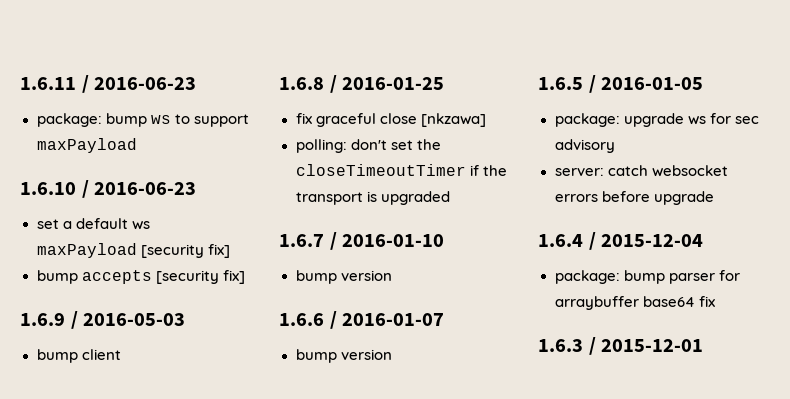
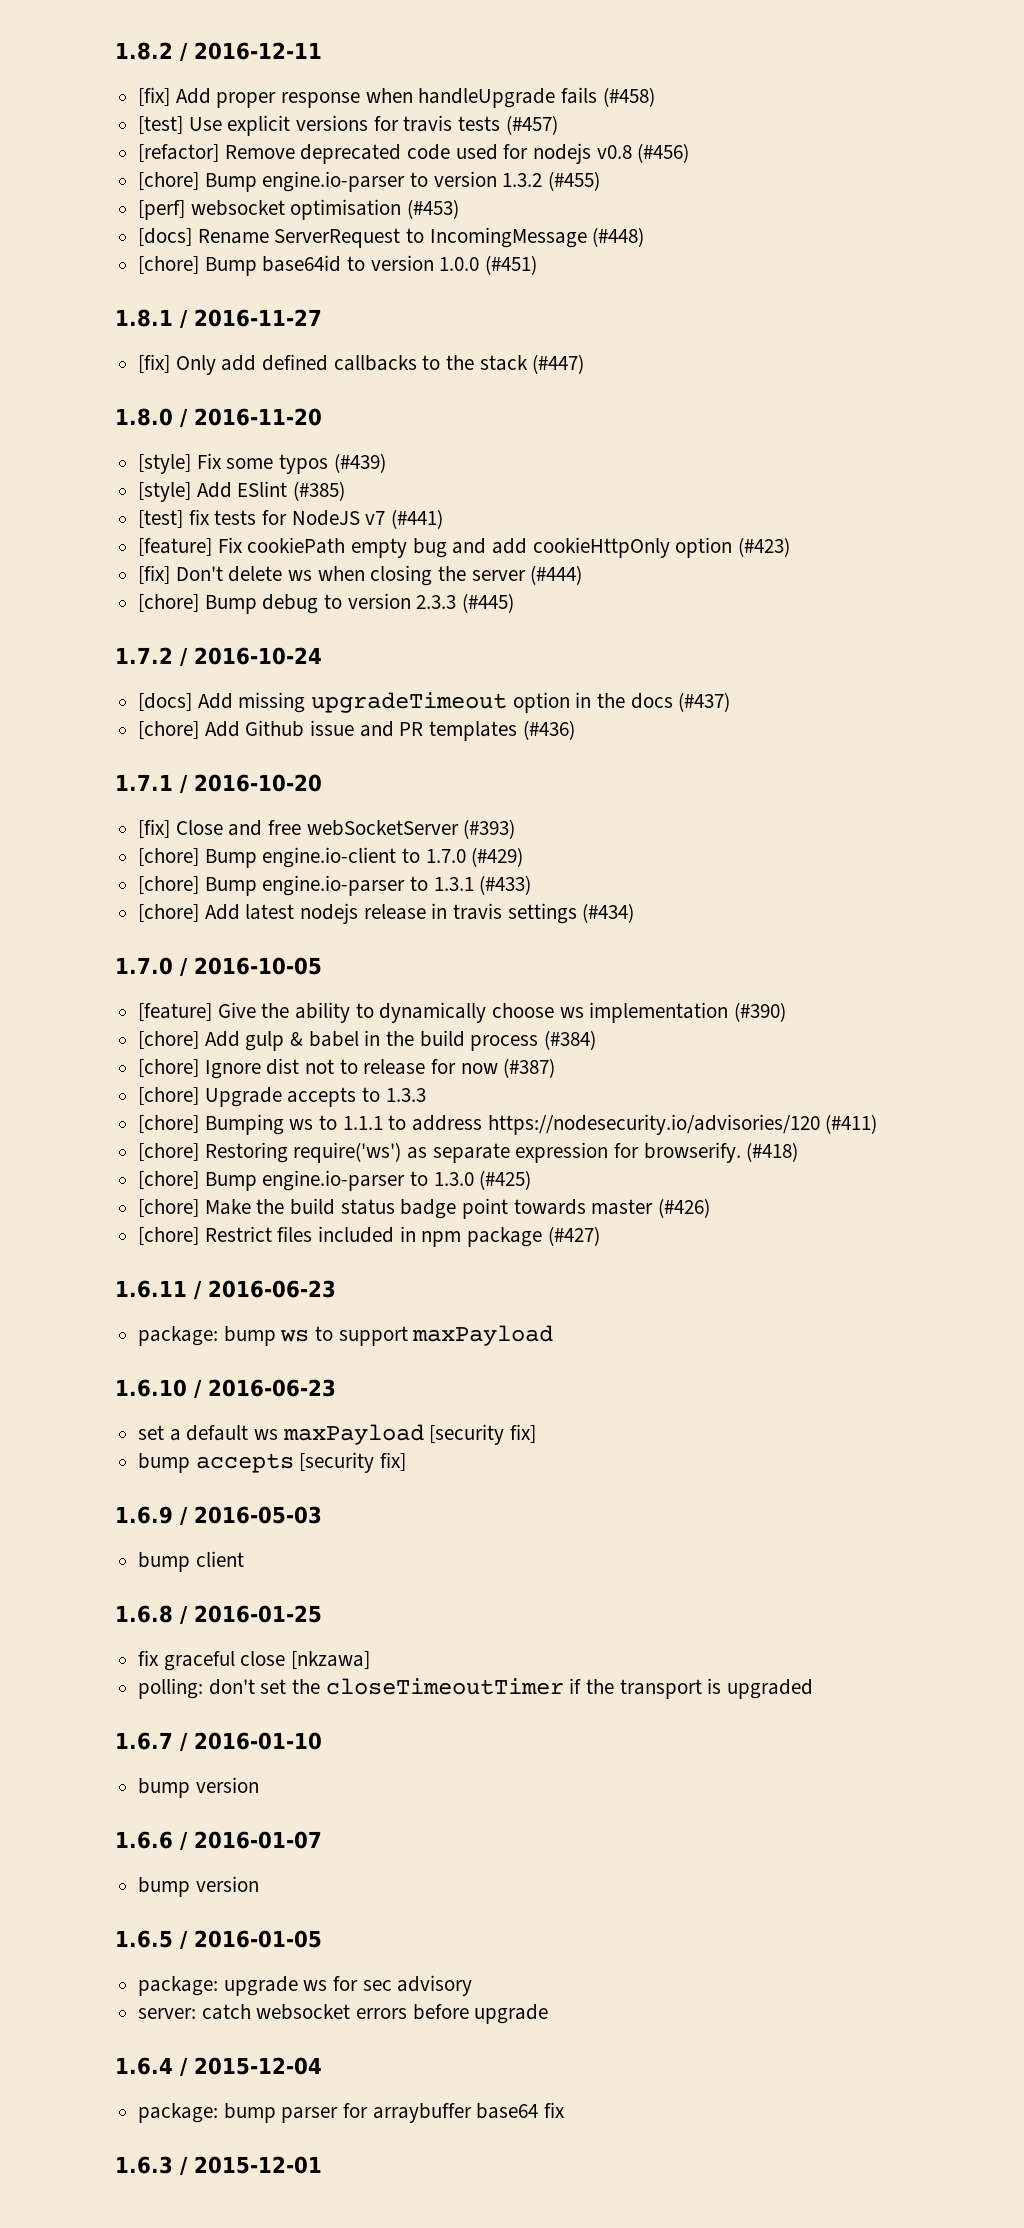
+ 1.8.2 / 2016-12-11
+ [fix] Add proper response when handleUpgrade fails (#458)
+ [test] Use explicit versions for travis tests (#457)
+ [refactor] Remove deprecated code used for nodejs v0.8 (#456)
+ [chore] Bump engine.io-parser to version 1.3.2 (#455)
+ [perf] websocket optimisation (#453)
+ [docs] Rename ServerRequest to IncomingMessage (#448)
+ [chore] Bump base64id to version 1.0.0 (#451)
+ 1.8.1 / 2016-11-27
+ [fix] Only add defined callbacks to the stack (#447)
+ 1.8.0 / 2016-11-20
+ [style] Fix some typos (#439)
+ [style] Add ESlint (#385)
+ [test] fix tests for NodeJS v7 (#441)
+ [feature] Fix cookiePath empty bug and add cookieHttpOnly option (#423)
+ [fix] Don't delete ws when closing the server (#444)
+ [chore] Bump debug to version 2.3.3 (#445)
+ 1.7.2 / 2016-10-24
+ [docs] Add missing upgradeTimeout option in the docs (#437)
+ [chore] Add Github issue and PR templates (#436)
+ 1.7.1 / 2016-10-20
+ [fix] Close and free webSocketServer (#393)
+ [chore] Bump engine.io-client to 1.7.0 (#429)
+ [chore] Bump engine.io-parser to 1.3.1 (#433)
+ [chore] Add latest nodejs release in travis settings (#434)
+ 1.7.0 / 2016-10-05
+ [feature] Give the ability to dynamically choose ws implementation (#390)
+ [chore] Add gulp & babel in the build process (#384)
+ [chore] Ignore dist not to release for now (#387)
+ [chore] Upgrade accepts to 1.3.3
+ [chore] Bumping ws to 1.1.1 to address https://nodesecurity.io/advisories/120 (#411)
+ [chore] Restoring require('ws') as separate expression for browserify. (#418)
+ [chore] Bump engine.io-parser to 1.3.0 (#425)
+ [chore] Make the build status badge point towards master (#426)
+ [chore] Restrict files included in npm package (#427)

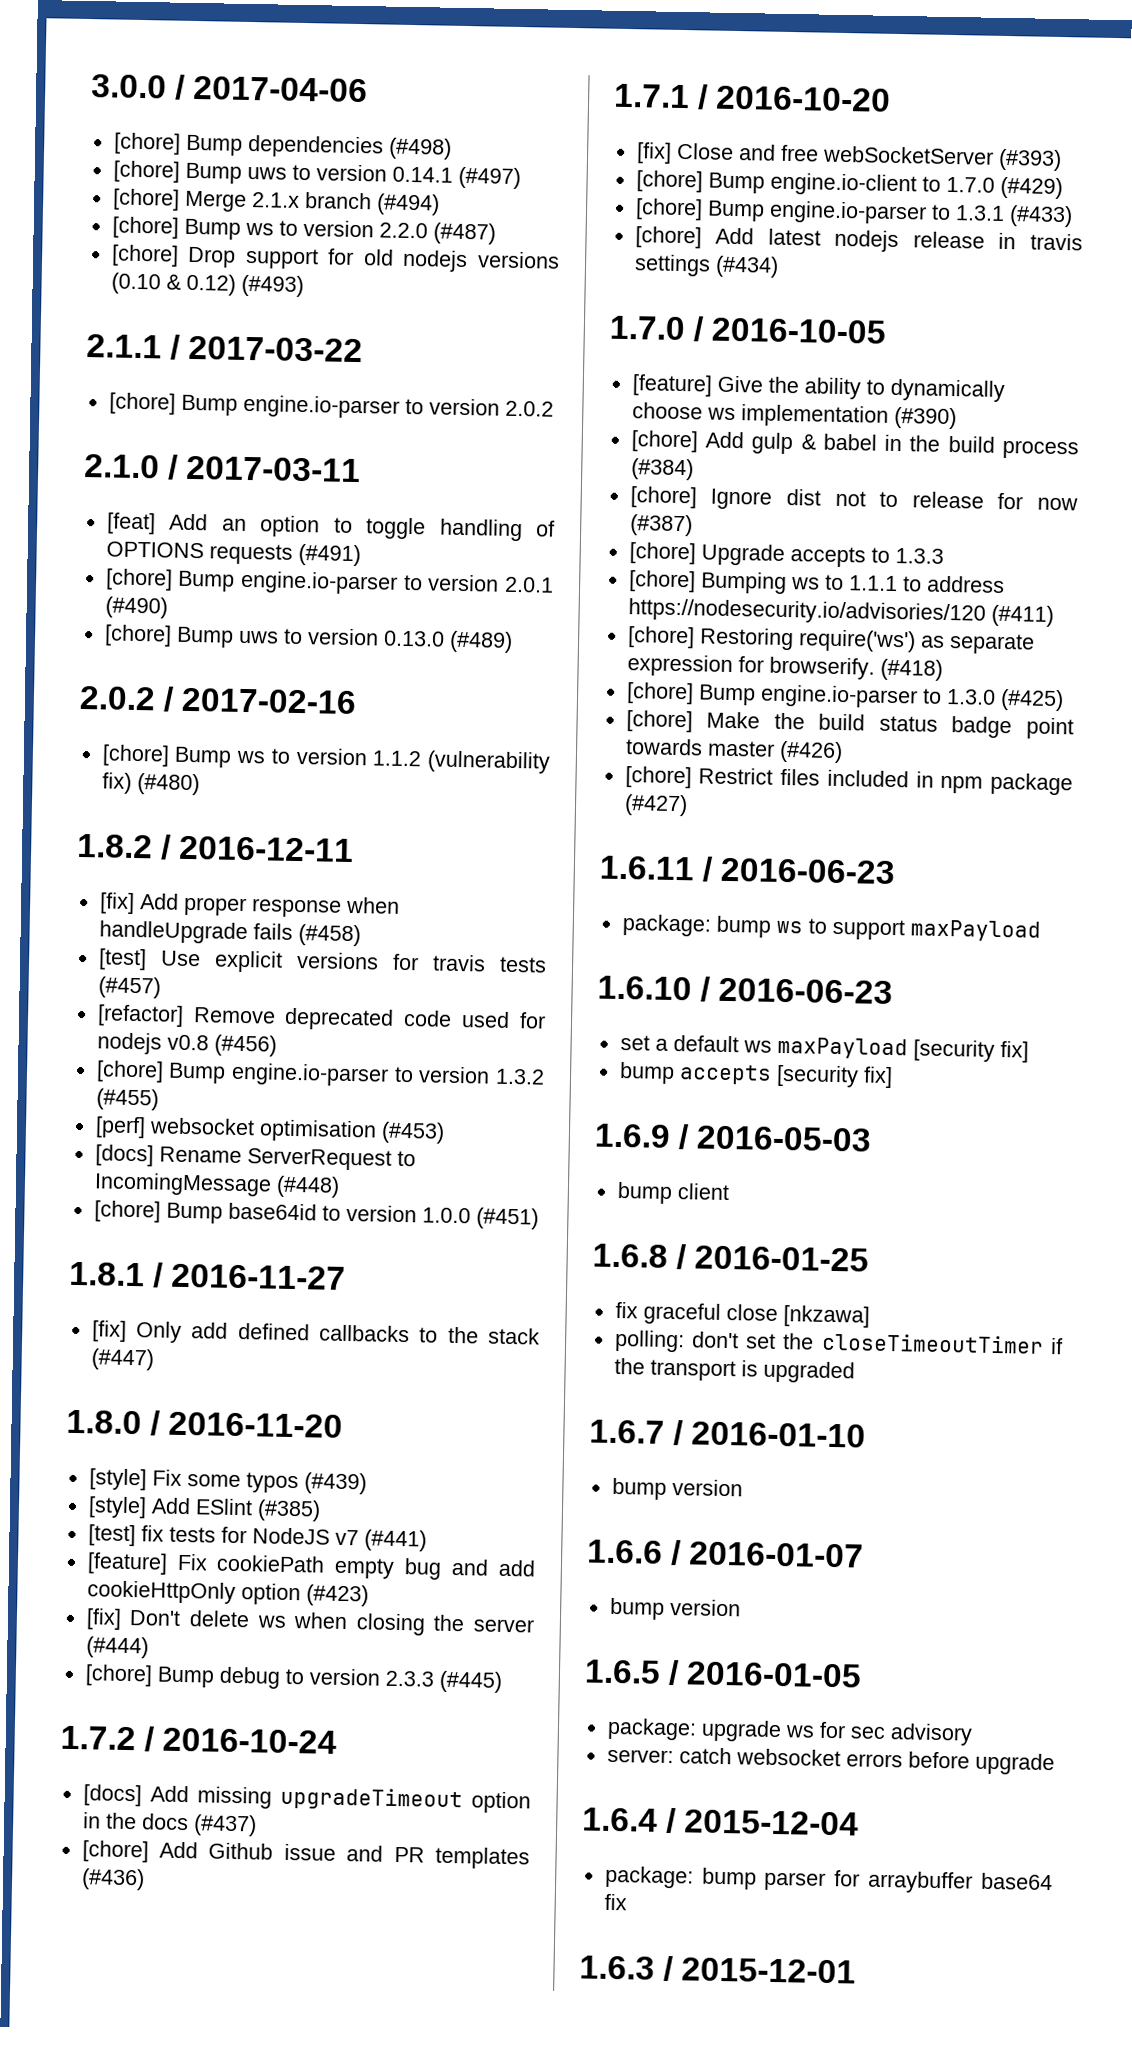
+ 3.0.0 / 2017-04-06
+ [chore] Bump dependencies (#498)
+ [chore] Bump uws to version 0.14.1 (#497)
+ [chore] Merge 2.1.x branch (#494)
+ [chore] Bump ws to version 2.2.0 (#487)
+ [chore] Drop support for old nodejs versions (0.10 & 0.12) (#493)
+ 2.1.1 / 2017-03-22
+ [chore] Bump engine.io-parser to version 2.0.2
+ 2.1.0 / 2017-03-11
+ [feat] Add an option to toggle handling of OPTIONS requests (#491)
+ [chore] Bump engine.io-parser to version 2.0.1 (#490)
+ [chore] Bump uws to version 0.13.0 (#489)
+ 2.0.2 / 2017-02-16
+ [chore] Bump ws to version 1.1.2 (vulnerability fix) (#480)

